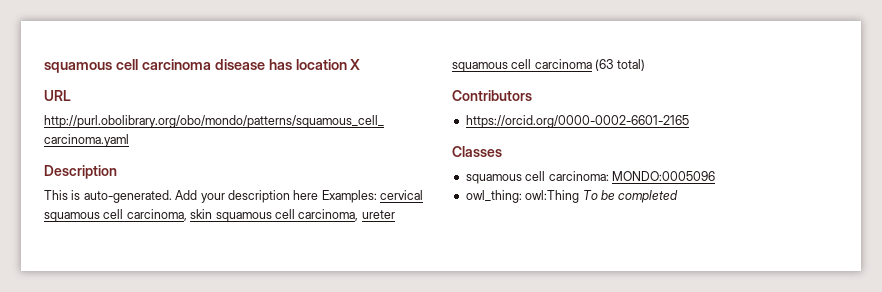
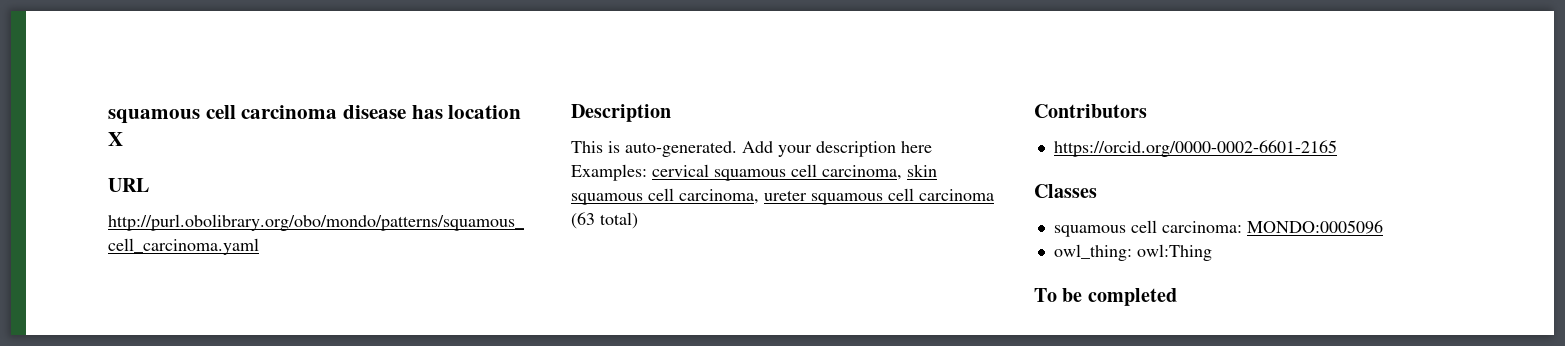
- owl_thing: owl:Thing To be completed
+ owl_thing: owl:Thing
+ To be completed

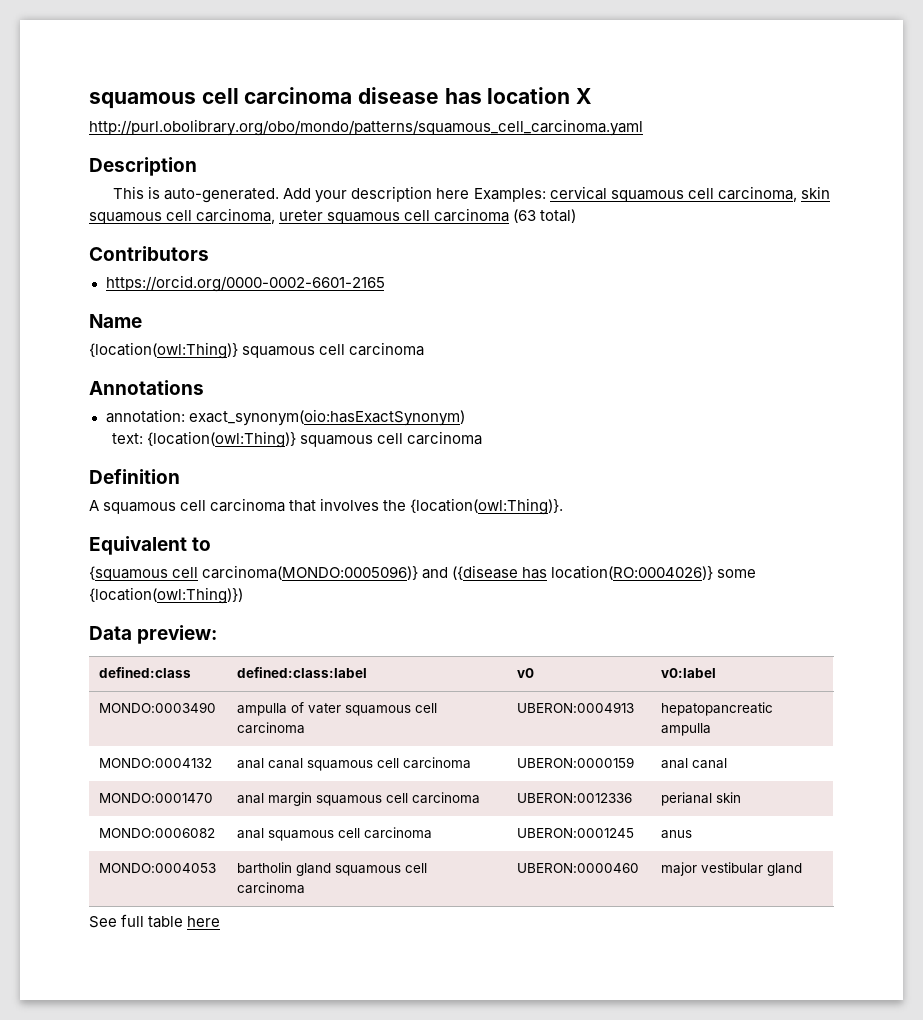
- URL
- Classes
- squamous cell carcinoma: MONDO:0005096
- owl_thing: owl:Thing
- To be completed
+ Name
+ {location(owl:Thing)} squamous cell carcinoma
+ Annotations
+ annotation: exact_synonym(oio:hasExactSynonym)
+ text: {location(owl:Thing)} squamous cell carcinoma
+ Definition
+ A squamous cell carcinoma that involves the {location(owl:Thing)}.
+ Equivalent to
+ {squamous cell carcinoma(MONDO:0005096)} and ({disease has location(RO:0004026)} some {location(owl:Thing)})
+ Data preview:
+ defined:class | defined:class:label | v0 | v0:label
+ MONDO:0003490 | ampulla of vater squamous cell carcinoma | UBERON:0004913 | hepatopancreatic ampulla
+ MONDO:0004132 | anal canal squamous cell carcinoma | UBERON:0000159 | anal canal
+ MONDO:0001470 | anal margin squamous cell carcinoma | UBERON:0012336 | perianal skin
+ MONDO:0006082 | anal squamous cell carcinoma | UBERON:0001245 | anus
+ MONDO:0004053 | bartholin gland squamous cell carcinoma | UBERON:0000460 | major vestibular gland
+ See full table here

